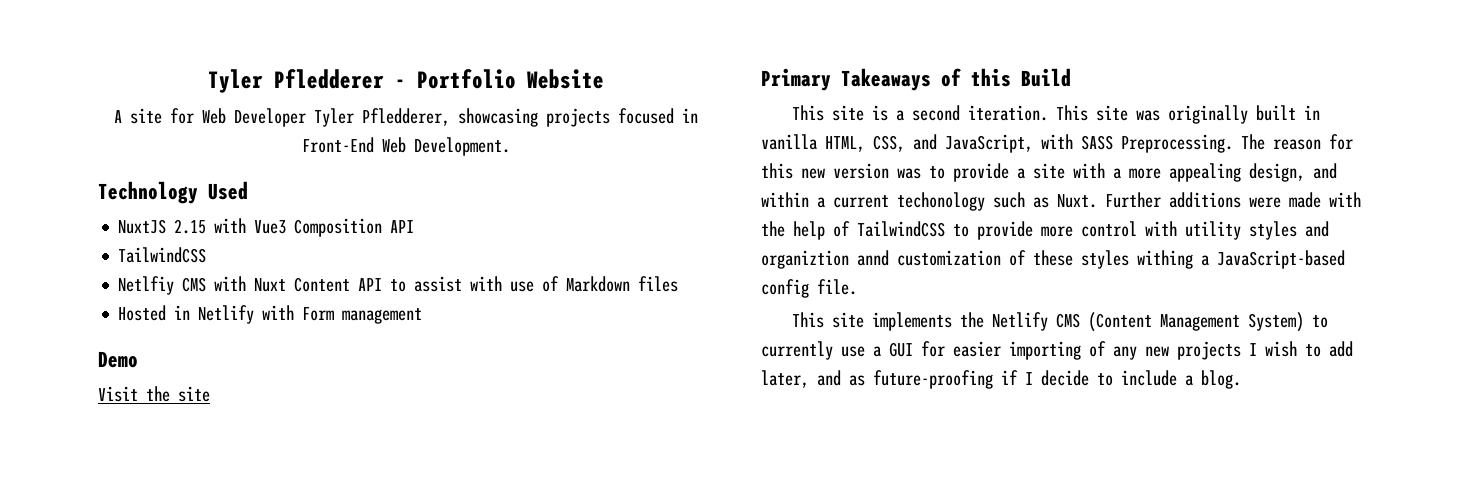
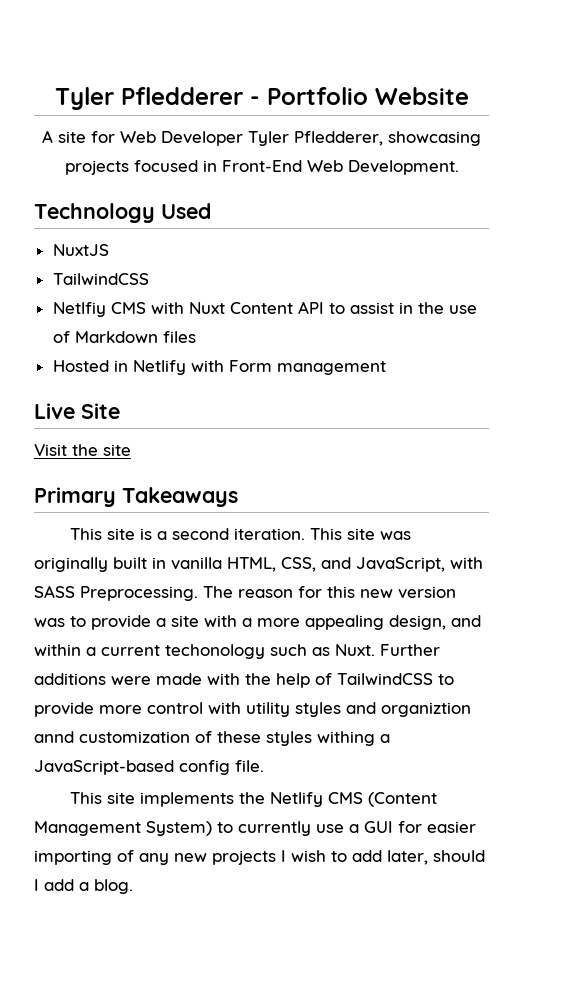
- NuxtJS 2.15 with Vue3 Composition API
+ NuxtJS
- Netlfiy CMS with Nuxt Content API to assist with use of Markdown files
+ Netlfiy CMS with Nuxt Content API to assist in the use of Markdown files
- Demo
+ Live Site
- Primary Takeaways of this Build
+ Primary Takeaways
- This site implements the Netlify CMS (Content Management System) to currently use a GUI for easier importing of any new projects I wish to add later, and as future-proofing if I decide to include a blog.
+ This site implements the Netlify CMS (Content Management System) to currently use a GUI for easier importing of any new projects I wish to add later, should I add a blog.

